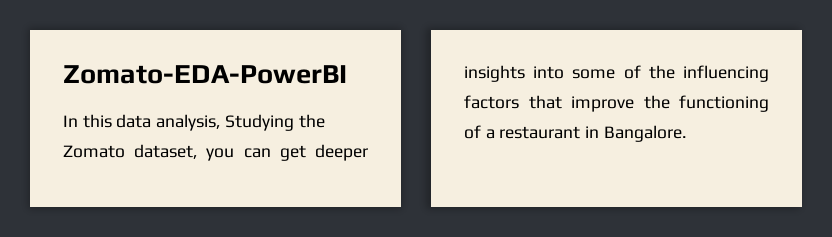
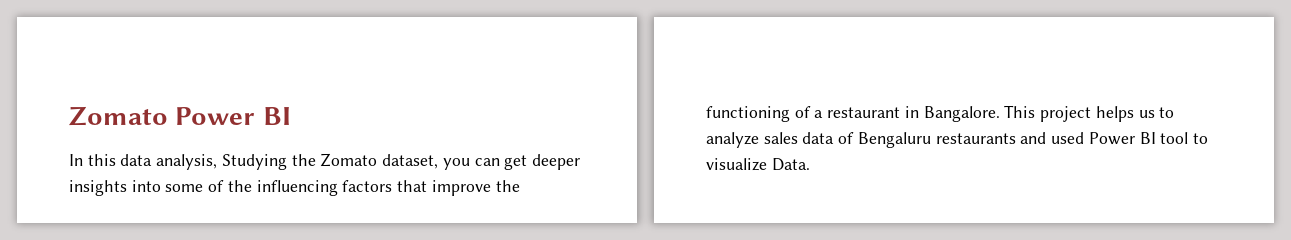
- Zomato-EDA-PowerBI
+ Zomato Power BI
+ This project helps us to analyze sales data of Bengaluru restaurants and used Power BI tool to visualize Data.

